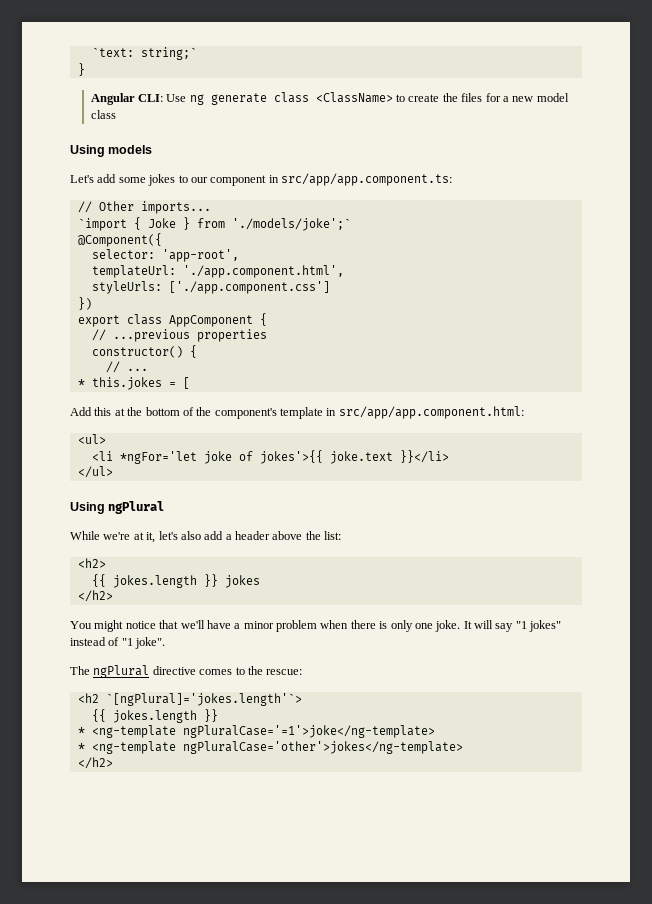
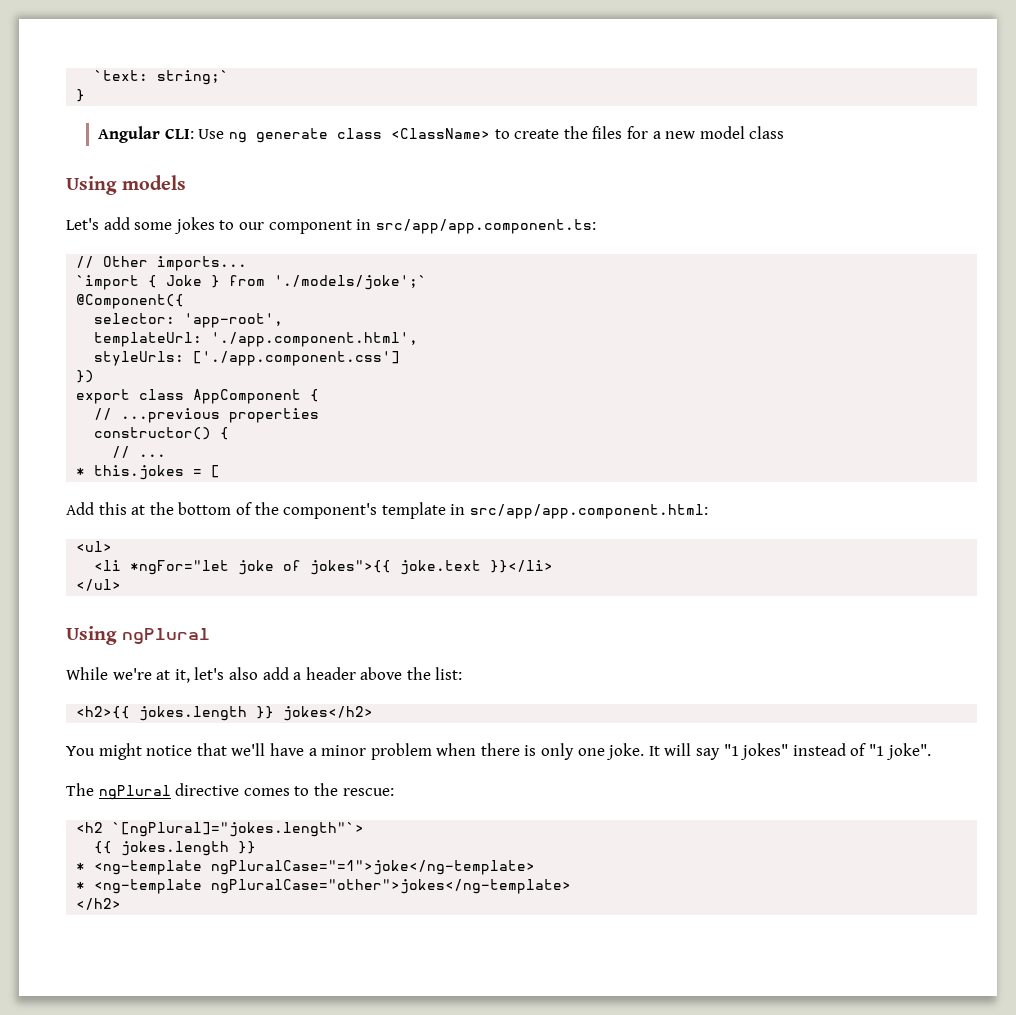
- <li *ngFor='let joke of jokes'>{{ joke.text }}</li>
+ <li *ngFor="let joke of jokes">{{ joke.text }}</li>
- <h2>
- {{ jokes.length }} jokes
- </h2>
+ <h2>{{ jokes.length }} jokes</h2>
- <h2 `[ngPlural]='jokes.length'`>
+ <h2 `[ngPlural]="jokes.length"`>
- * <ng-template ngPluralCase='=1'>joke</ng-template>
- * <ng-template ngPluralCase='other'>jokes</ng-template>
+ * <ng-template ngPluralCase="=1">joke</ng-template>
+ * <ng-template ngPluralCase="other">jokes</ng-template>

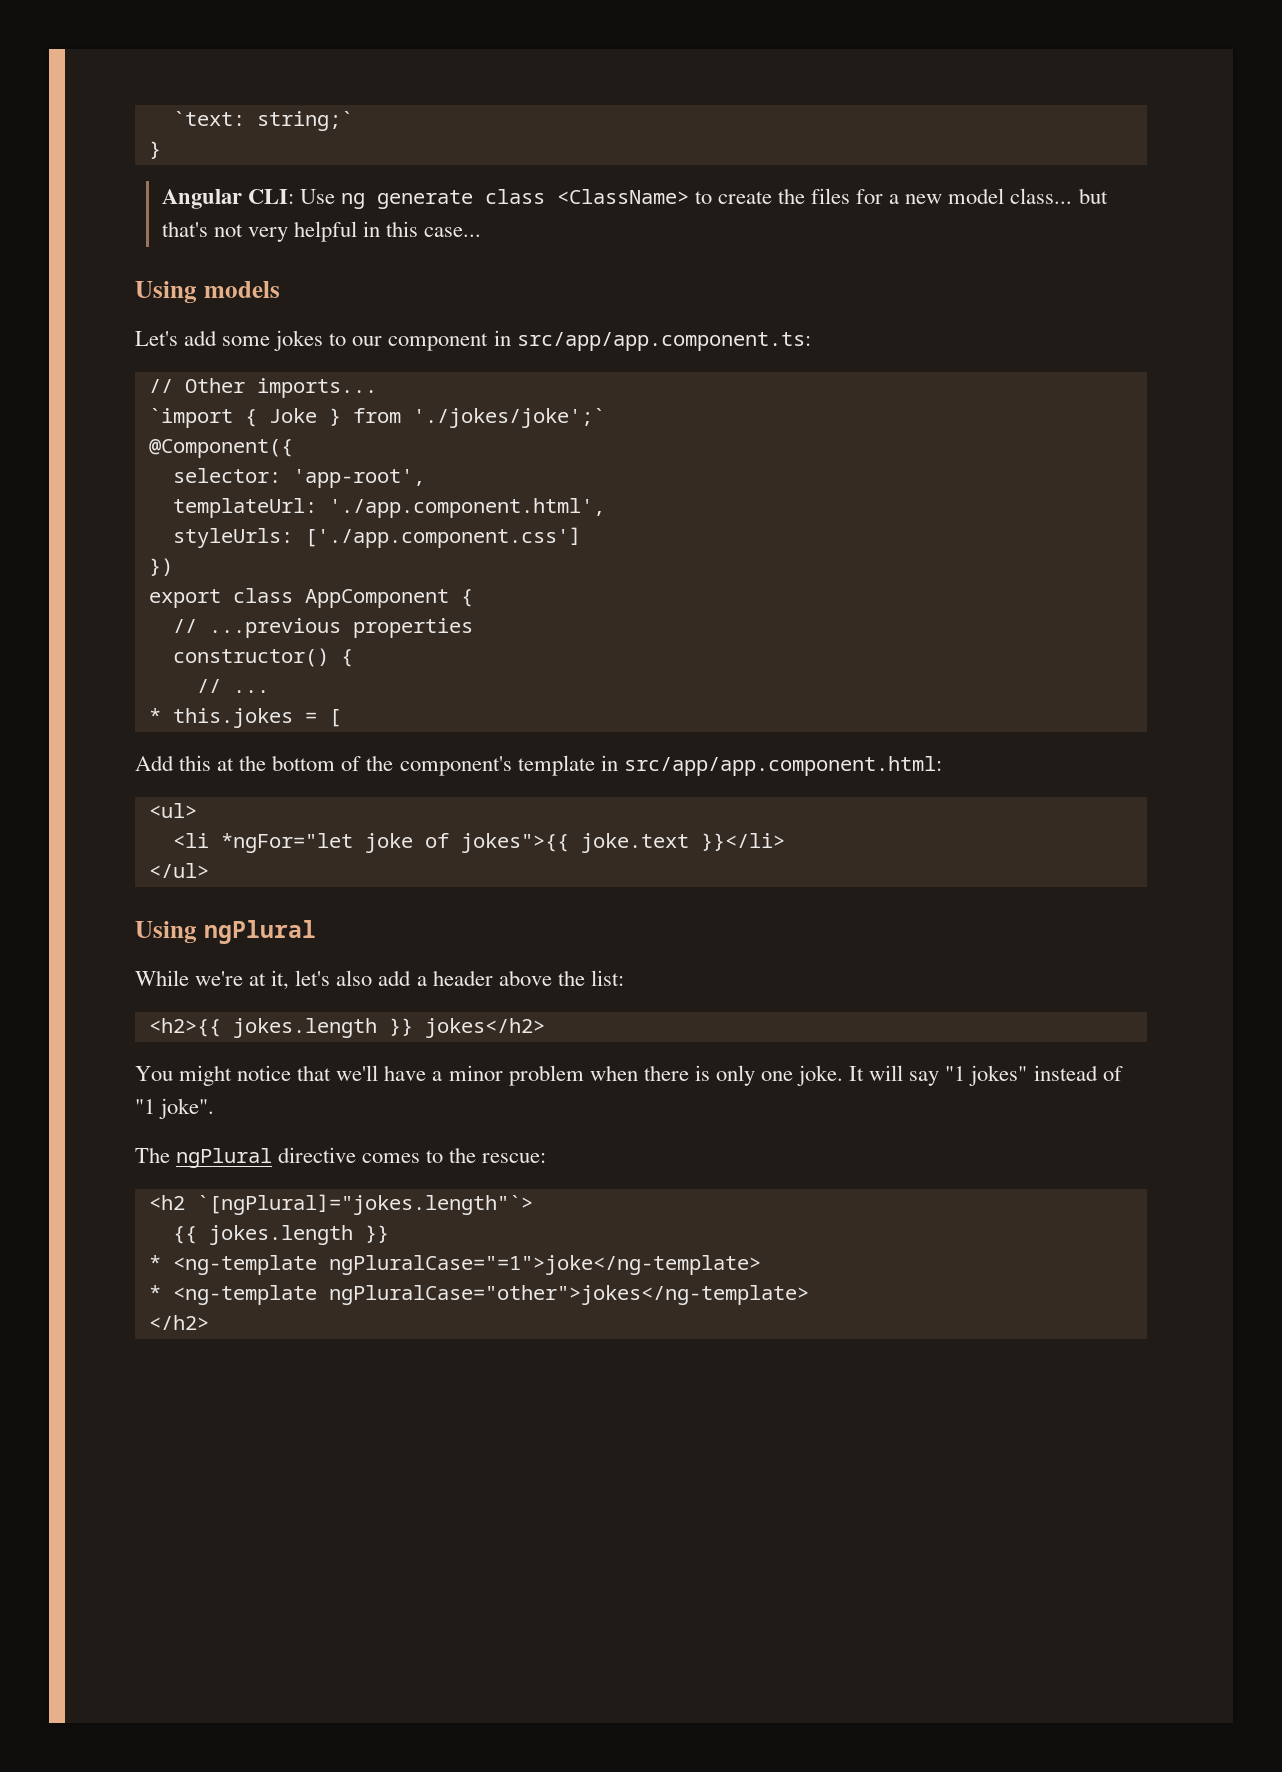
- Angular CLI: Use ng generate class <ClassName> to create the files for a new model class
+ Angular CLI: Use ng generate class <ClassName> to create the files for a new model class... but that's not very helpful in this case...
- `import { Joke } from './models/joke';`
+ `import { Joke } from './jokes/joke';`

